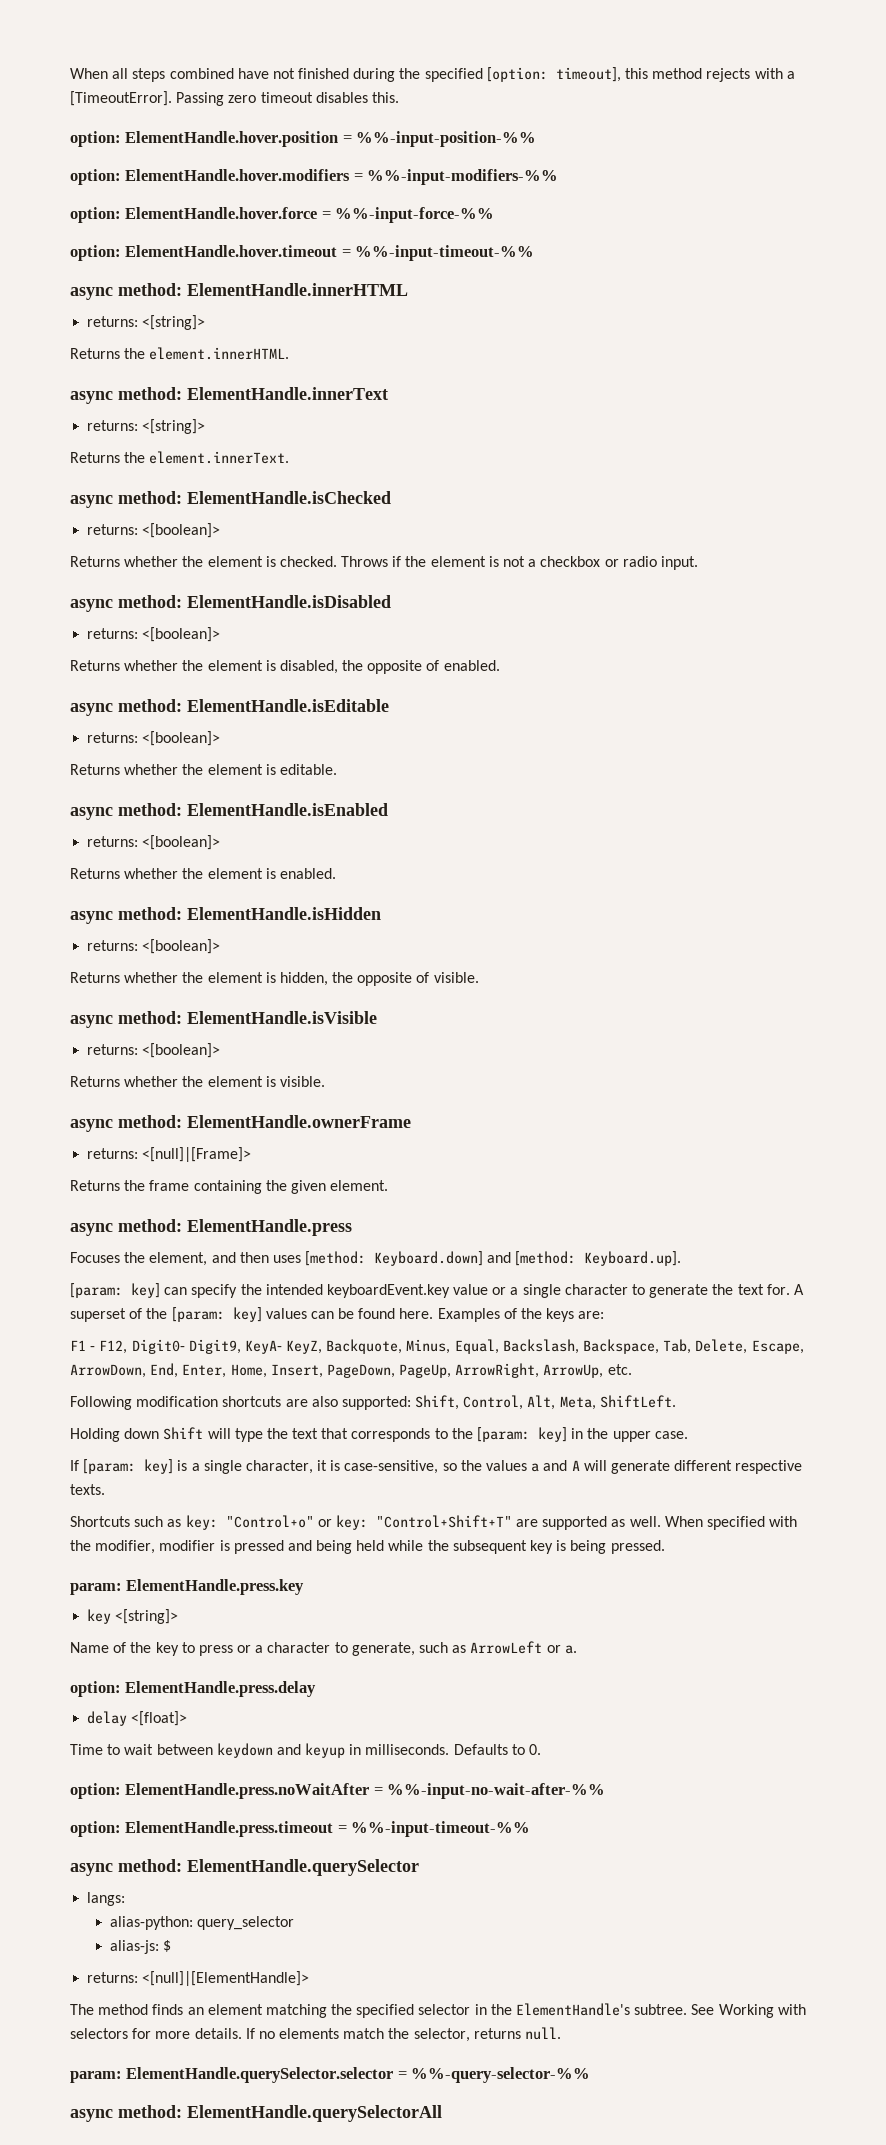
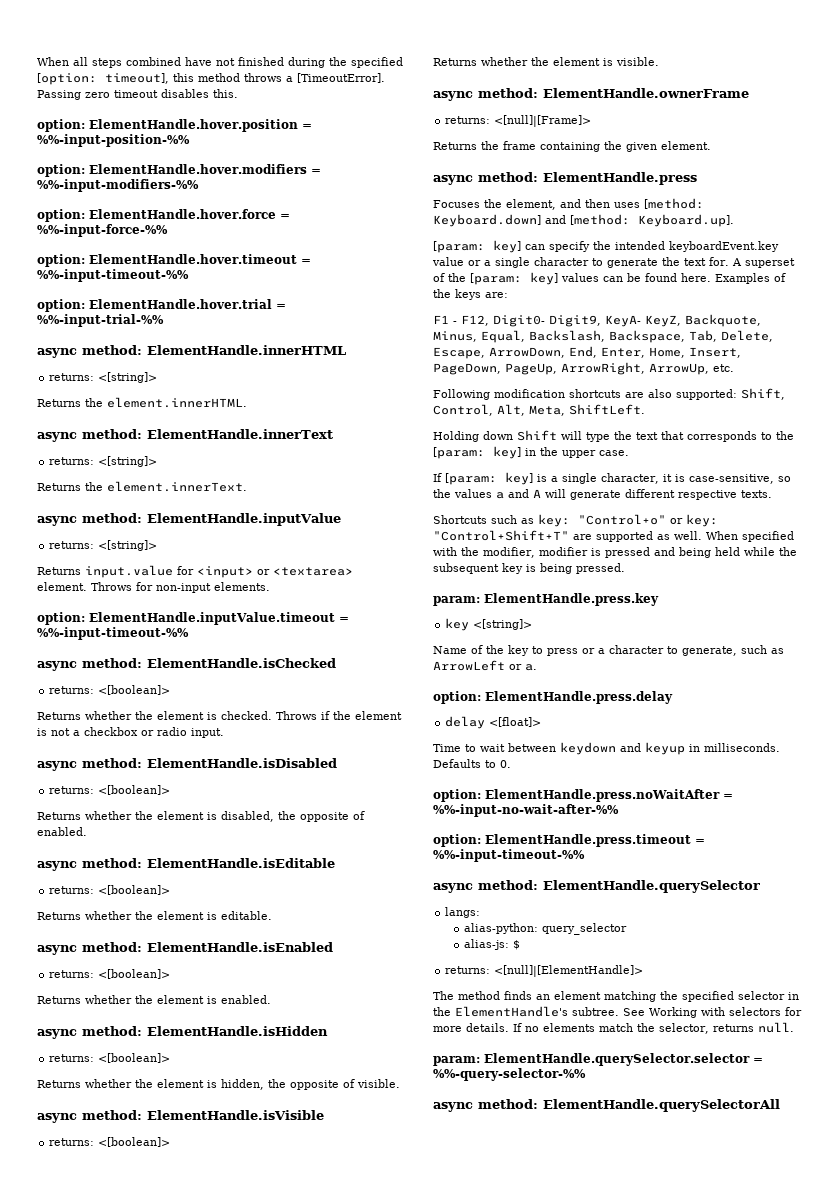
- When all steps combined have not finished during the specified [option: timeout], this method rejects with a [TimeoutError].
+ When all steps combined have not finished during the specified [option: timeout], this method throws a [TimeoutError].
+ option: ElementHandle.hover.trial = %%-input-trial-%%
+ async method: ElementHandle.inputValue
+ returns: <[string]>
+ Returns input.value for <input> or <textarea> element. Throws for non-input elements.
+ option: ElementHandle.inputValue.timeout = %%-input-timeout-%%

